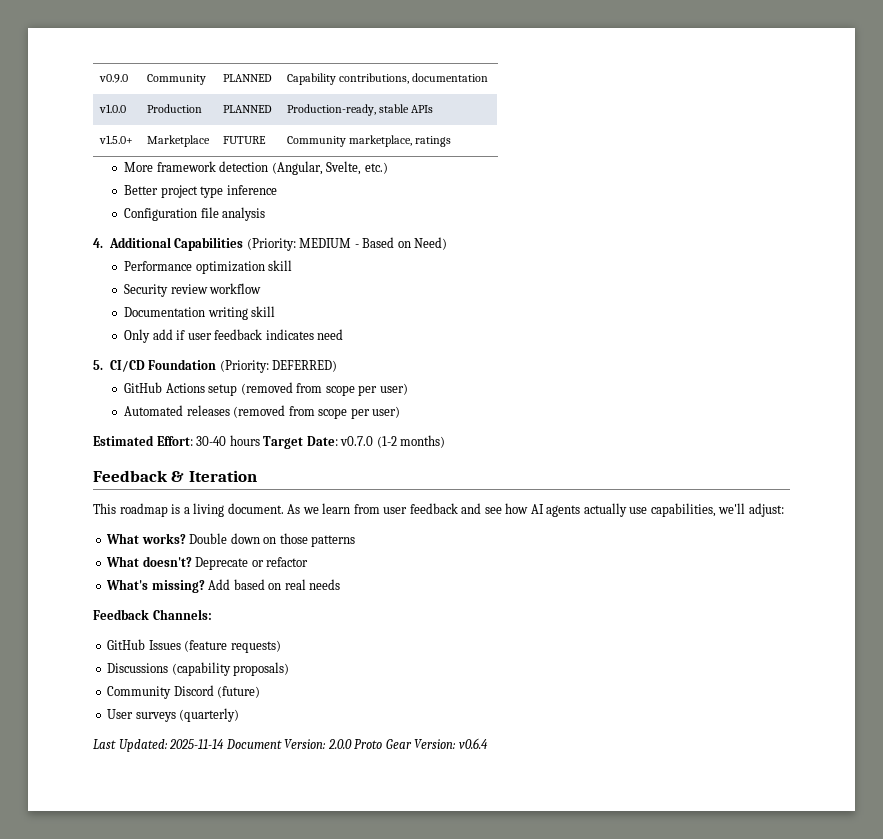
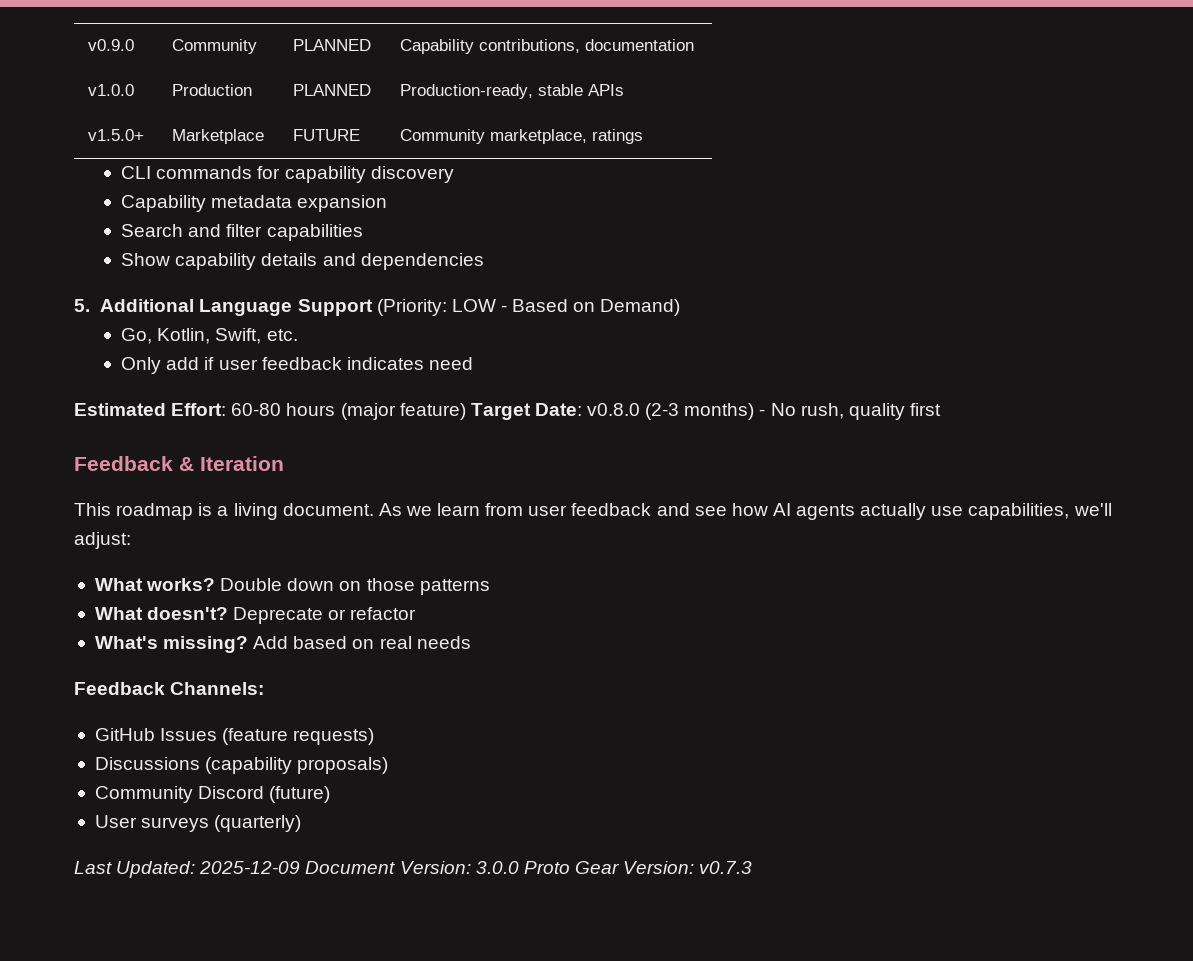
- More framework detection (Angular, Svelte, etc.)
- Better project type inference
- Configuration file analysis
- 4. Additional Capabilities (Priority: MEDIUM - Based on Need)
- Performance optimization skill
- Security review workflow
- Documentation writing skill
+ CLI commands for capability discovery
+ Capability metadata expansion
+ Search and filter capabilities
+ Show capability details and dependencies
+ 5. Additional Language Support (Priority: LOW - Based on Demand)
+ Go, Kotlin, Swift, etc.
- 5. CI/CD Foundation (Priority: DEFERRED)
- GitHub Actions setup (removed from scope per user)
- Automated releases (removed from scope per user)
- Estimated Effort: 30-40 hours Target Date: v0.7.0 (1-2 months)
+ Estimated Effort: 60-80 hours (major feature) Target Date: v0.8.0 (2-3 months) - No rush, quality first
- Last Updated: 2025-11-14 Document Version: 2.0.0 Proto Gear Version: v0.6.4
+ Last Updated: 2025-12-09 Document Version: 3.0.0 Proto Gear Version: v0.7.3

